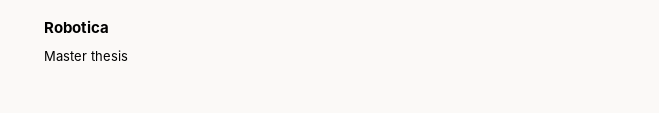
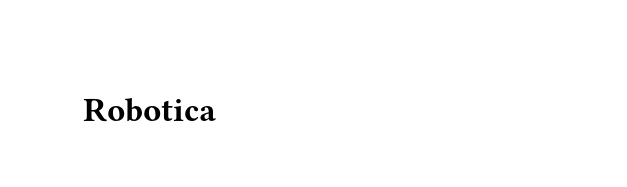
- Master thesis

